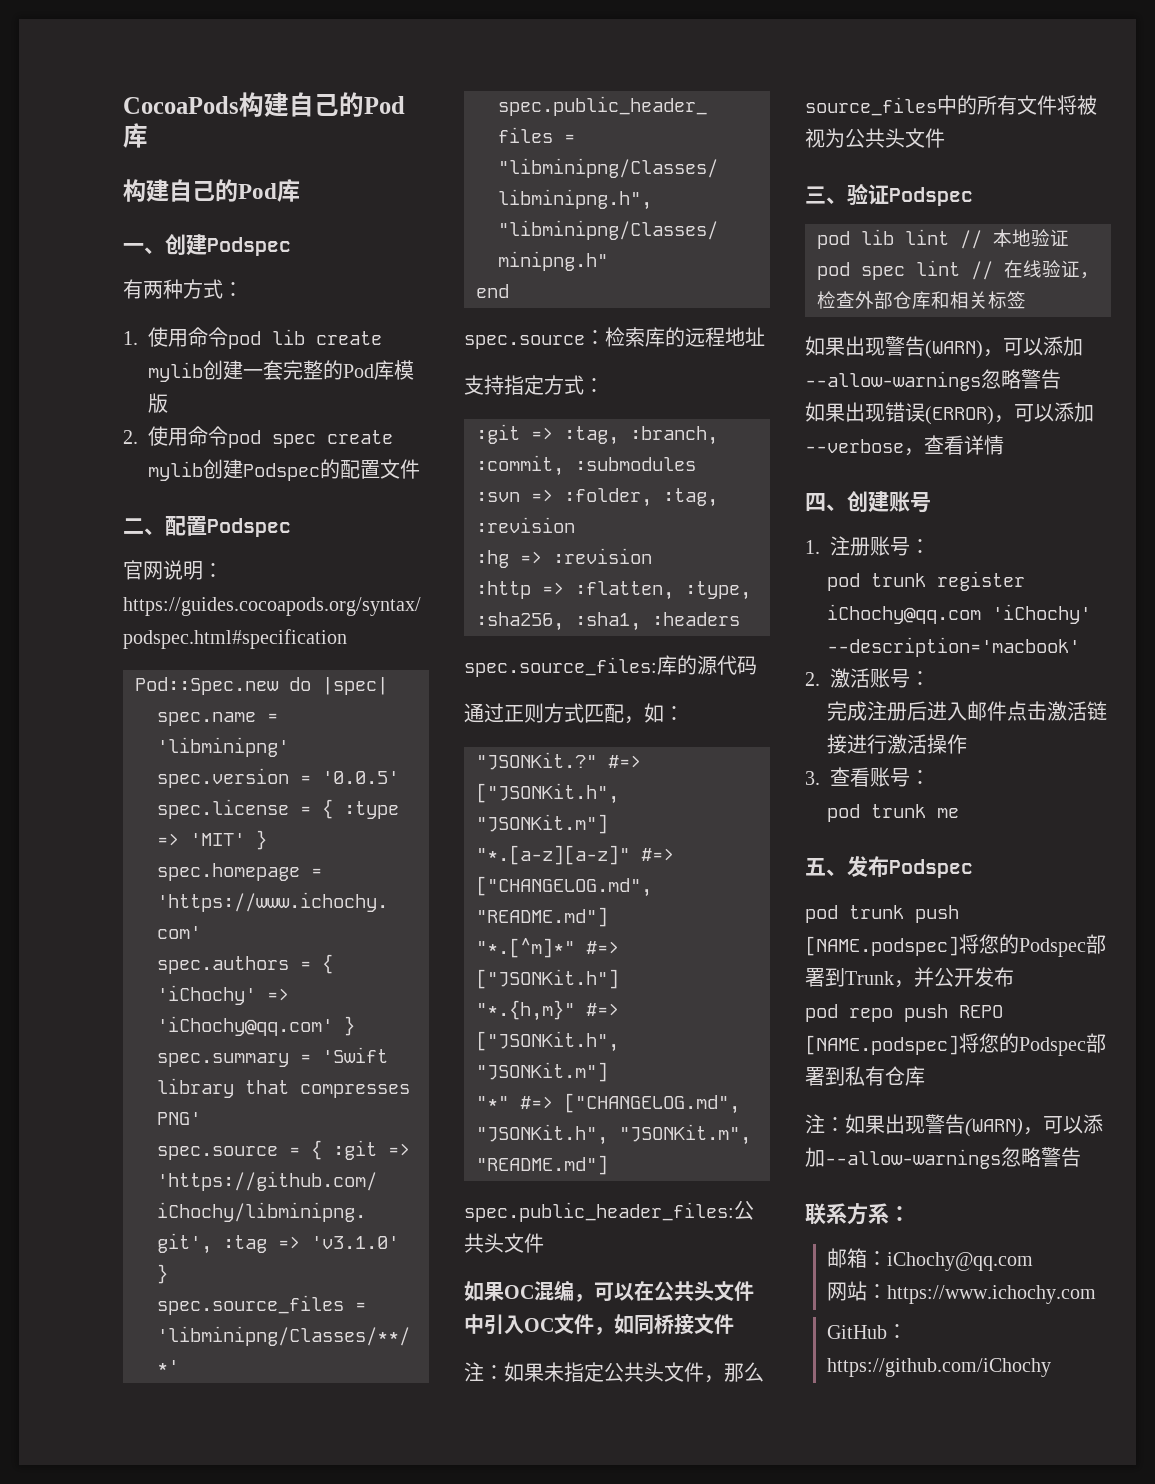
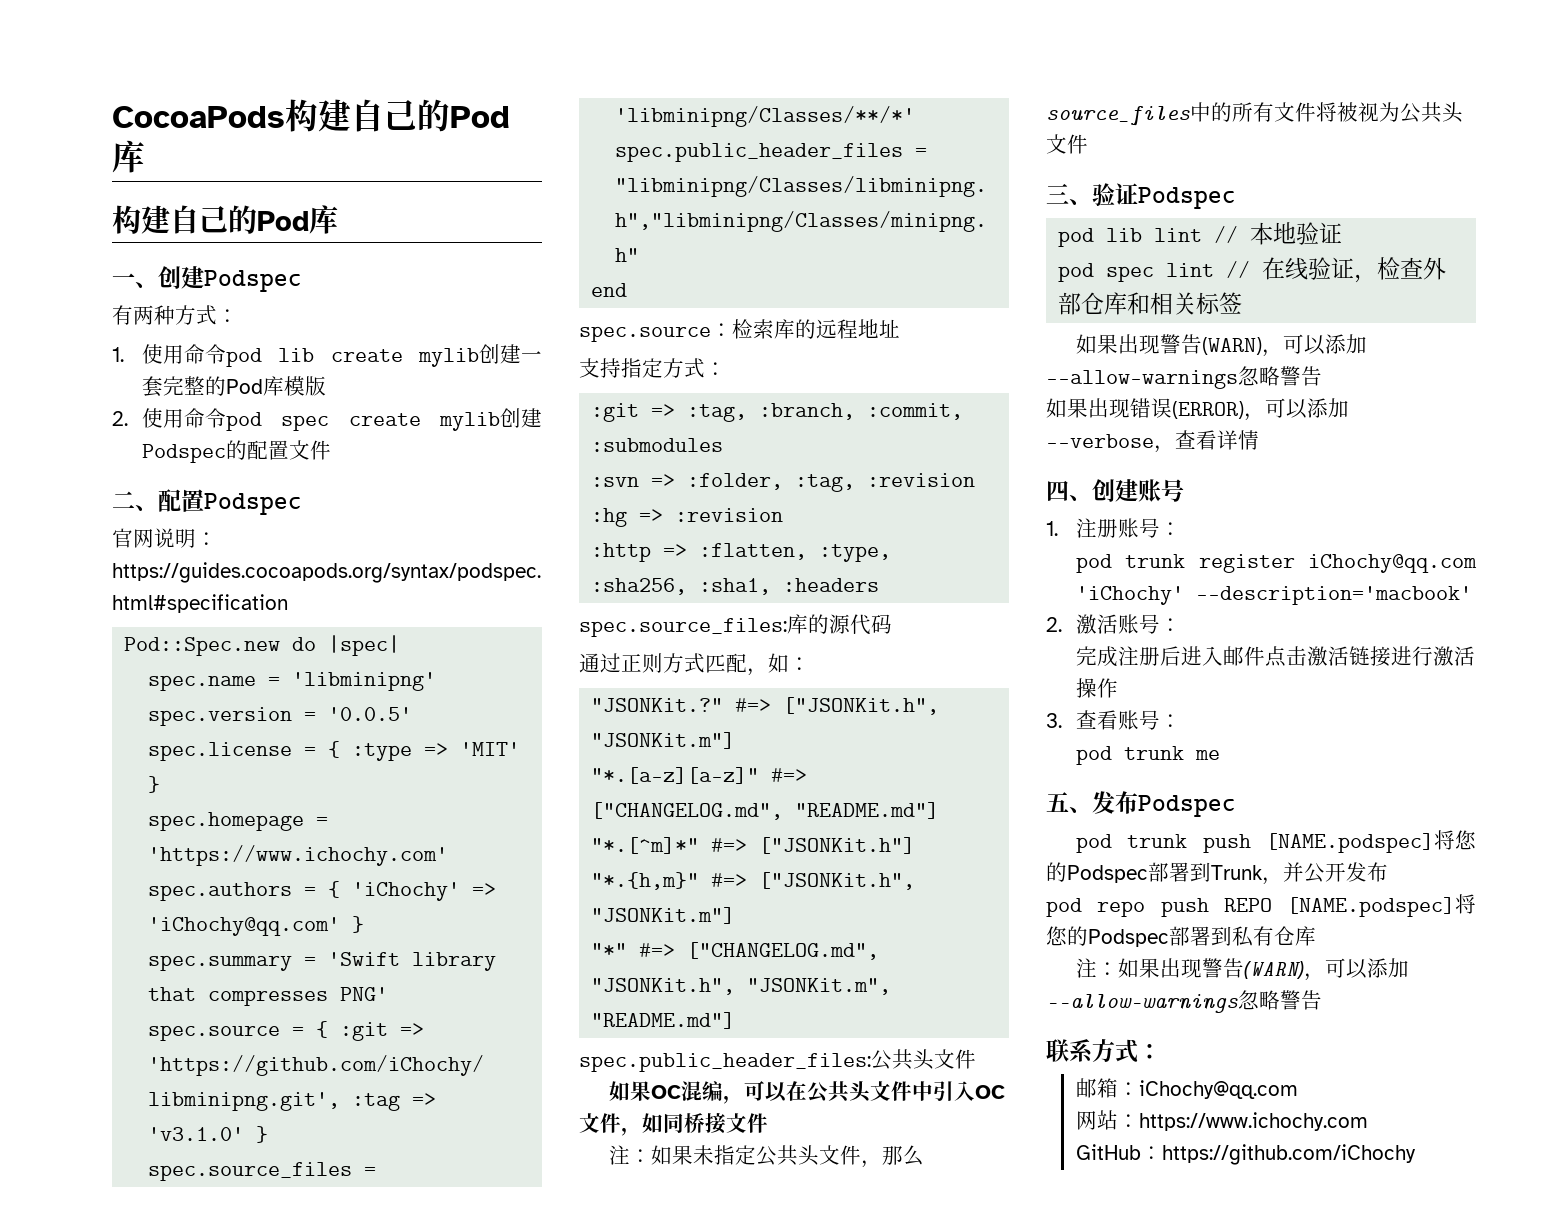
- 联系方系：
+ 联系方式：

